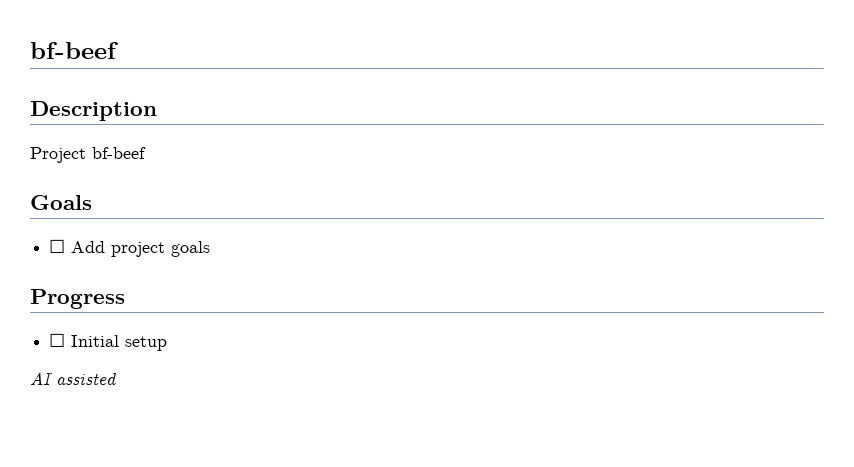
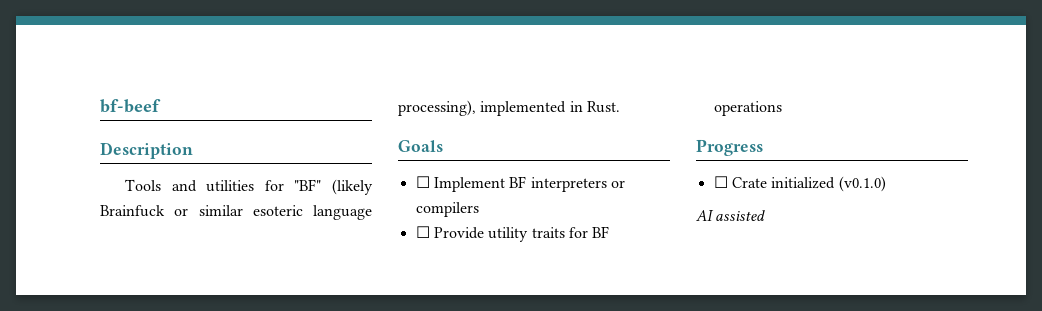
- Project bf-beef
+ Tools and utilities for "BF" (likely Brainfuck or similar esoteric language processing), implemented in Rust.
  Goals
- ☐ Add project goals
+ ☐ Implement BF interpreters or compilers
+ ☐ Provide utility traits for BF operations
- ☐ Initial setup
+ ☐ Crate initialized (v0.1.0)

